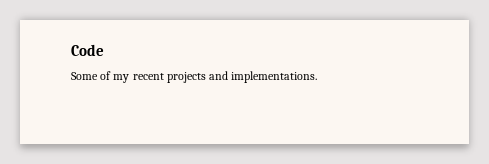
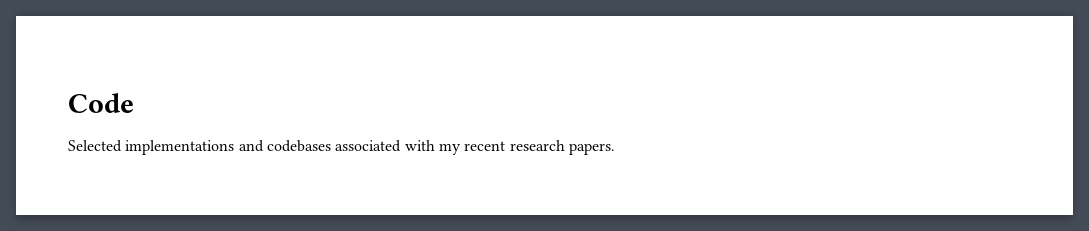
- Some of my recent projects and implementations.
+ Selected implementations and codebases associated with my recent research papers.

